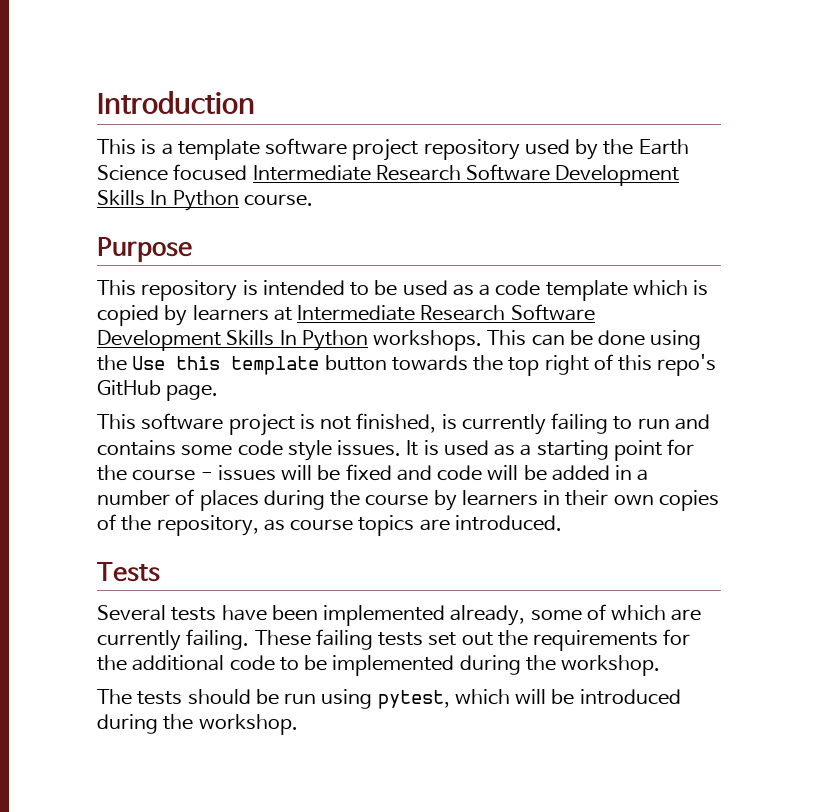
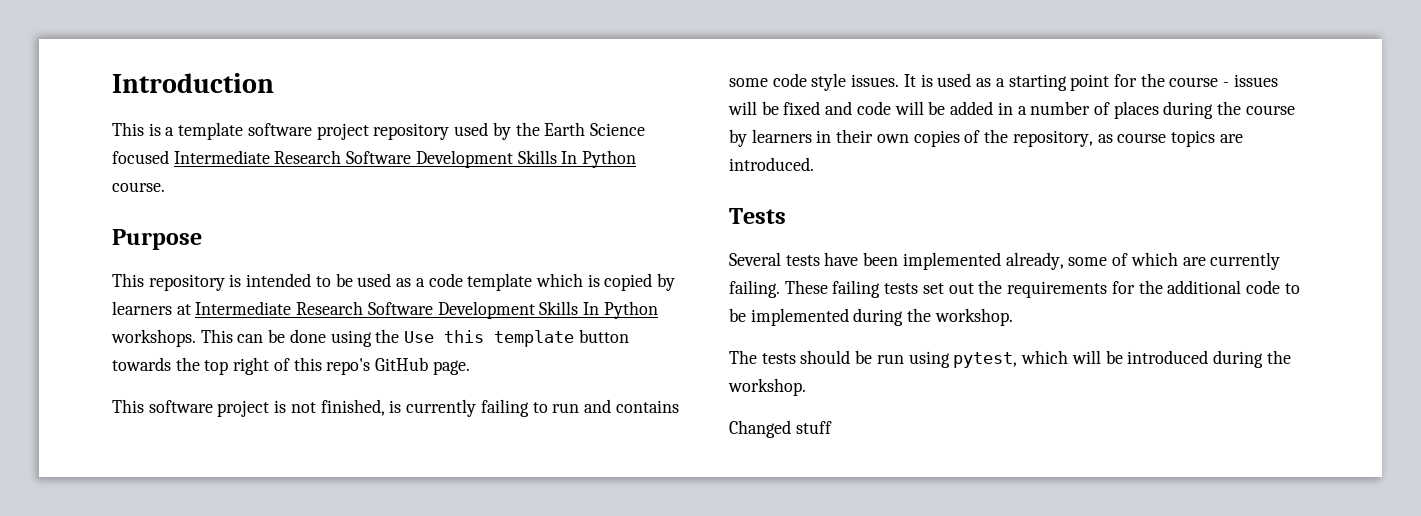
+ Changed stuff

